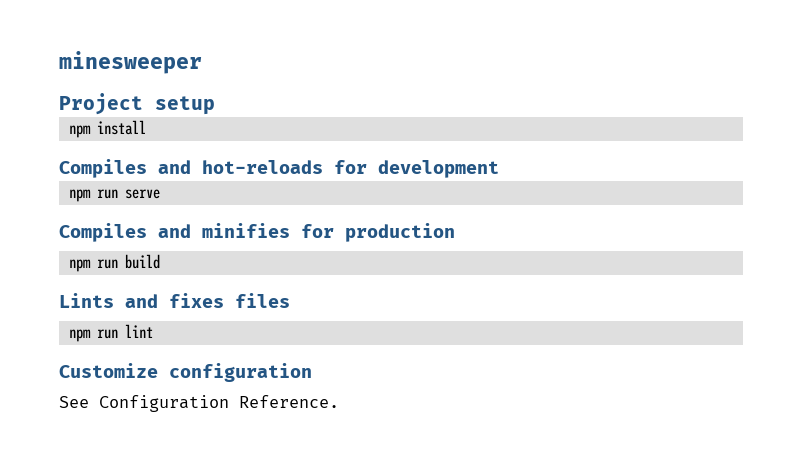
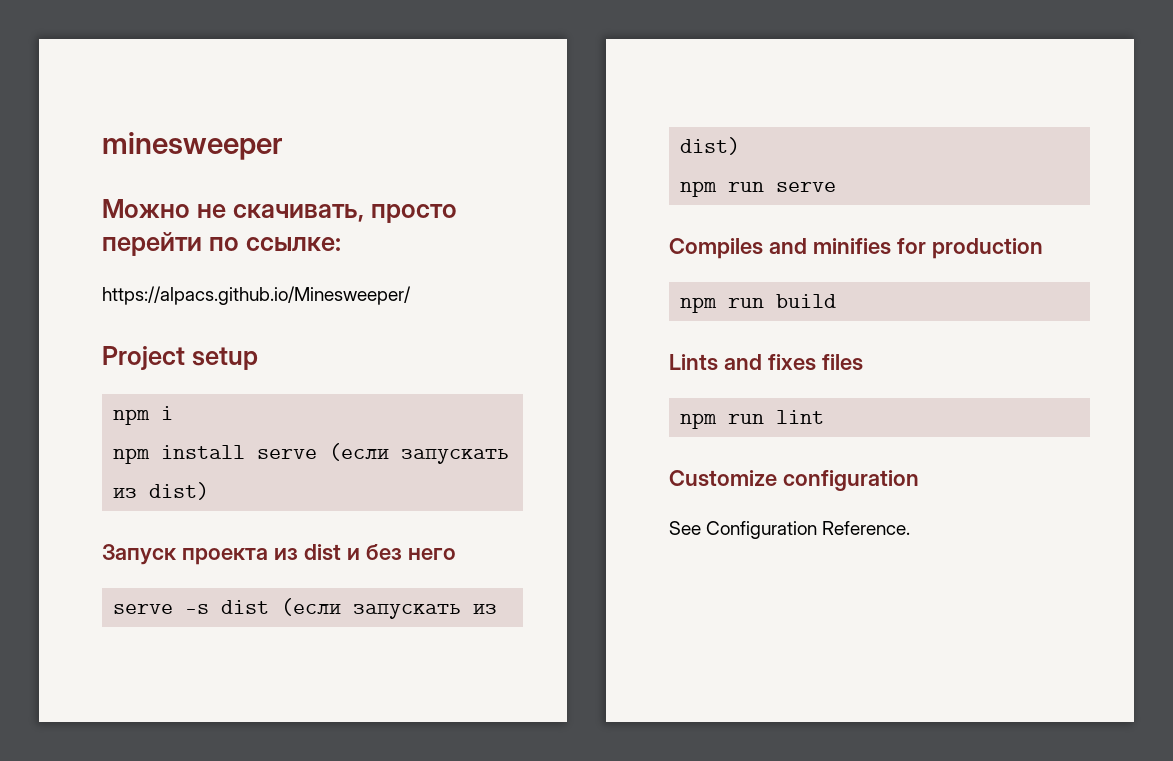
+ Можно не скачивать, просто перейти по ссылке:
+ https://alpacs.github.io/Minesweeper/
+ npm i
- npm install
- Compiles and hot-reloads for development
+ npm install serve (если запускать из dist)
+ Запуск проекта из dist и без него
+ serve -s dist (если запускать из dist)

